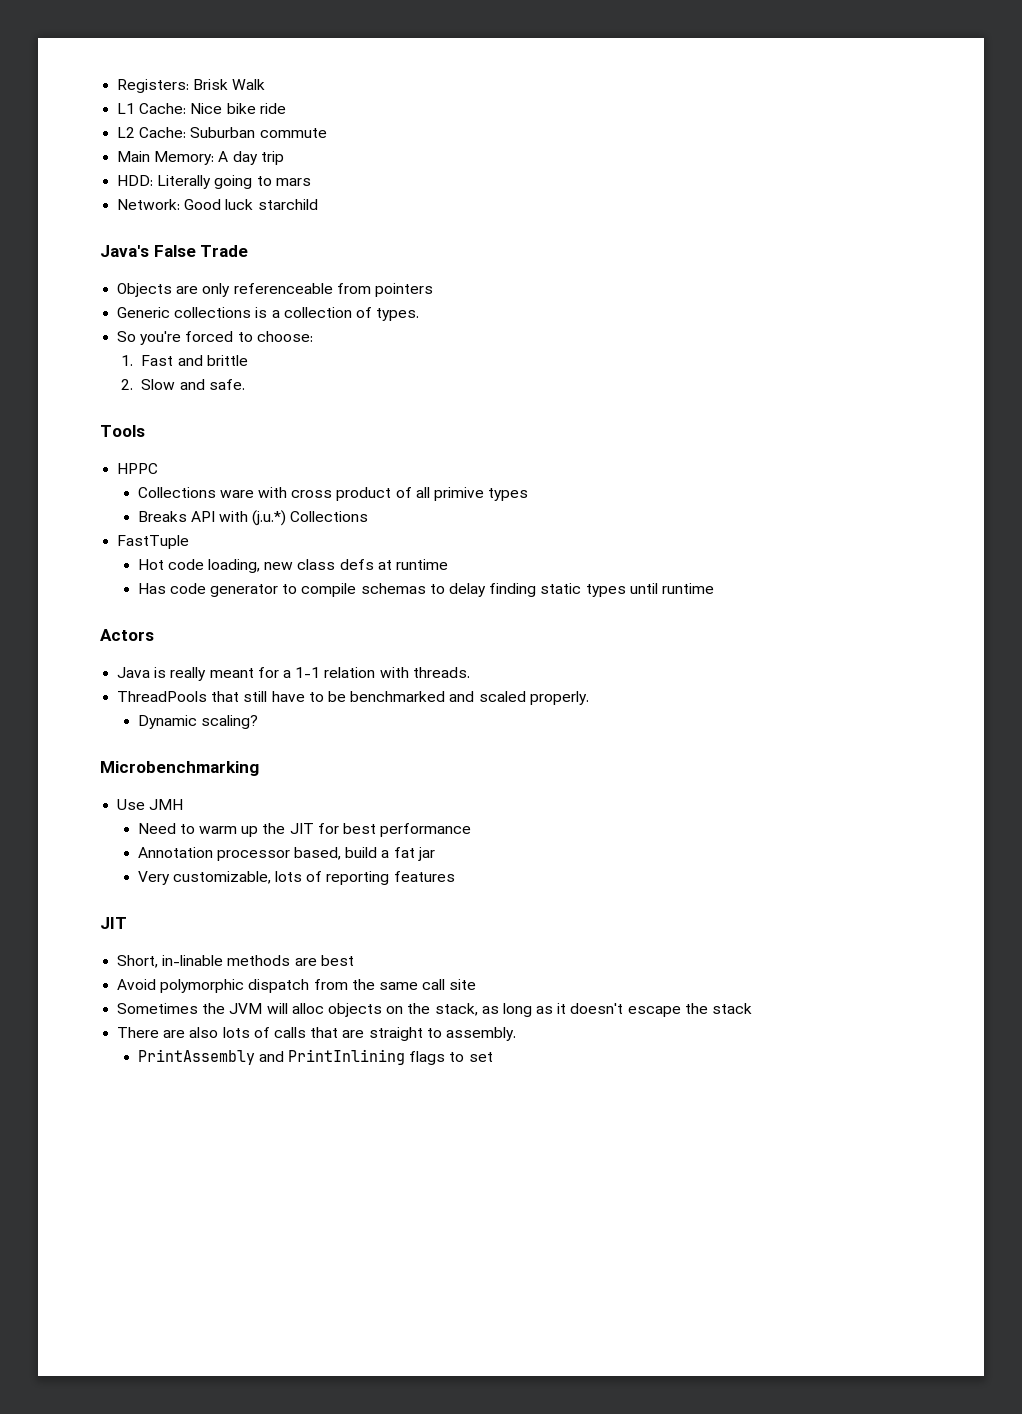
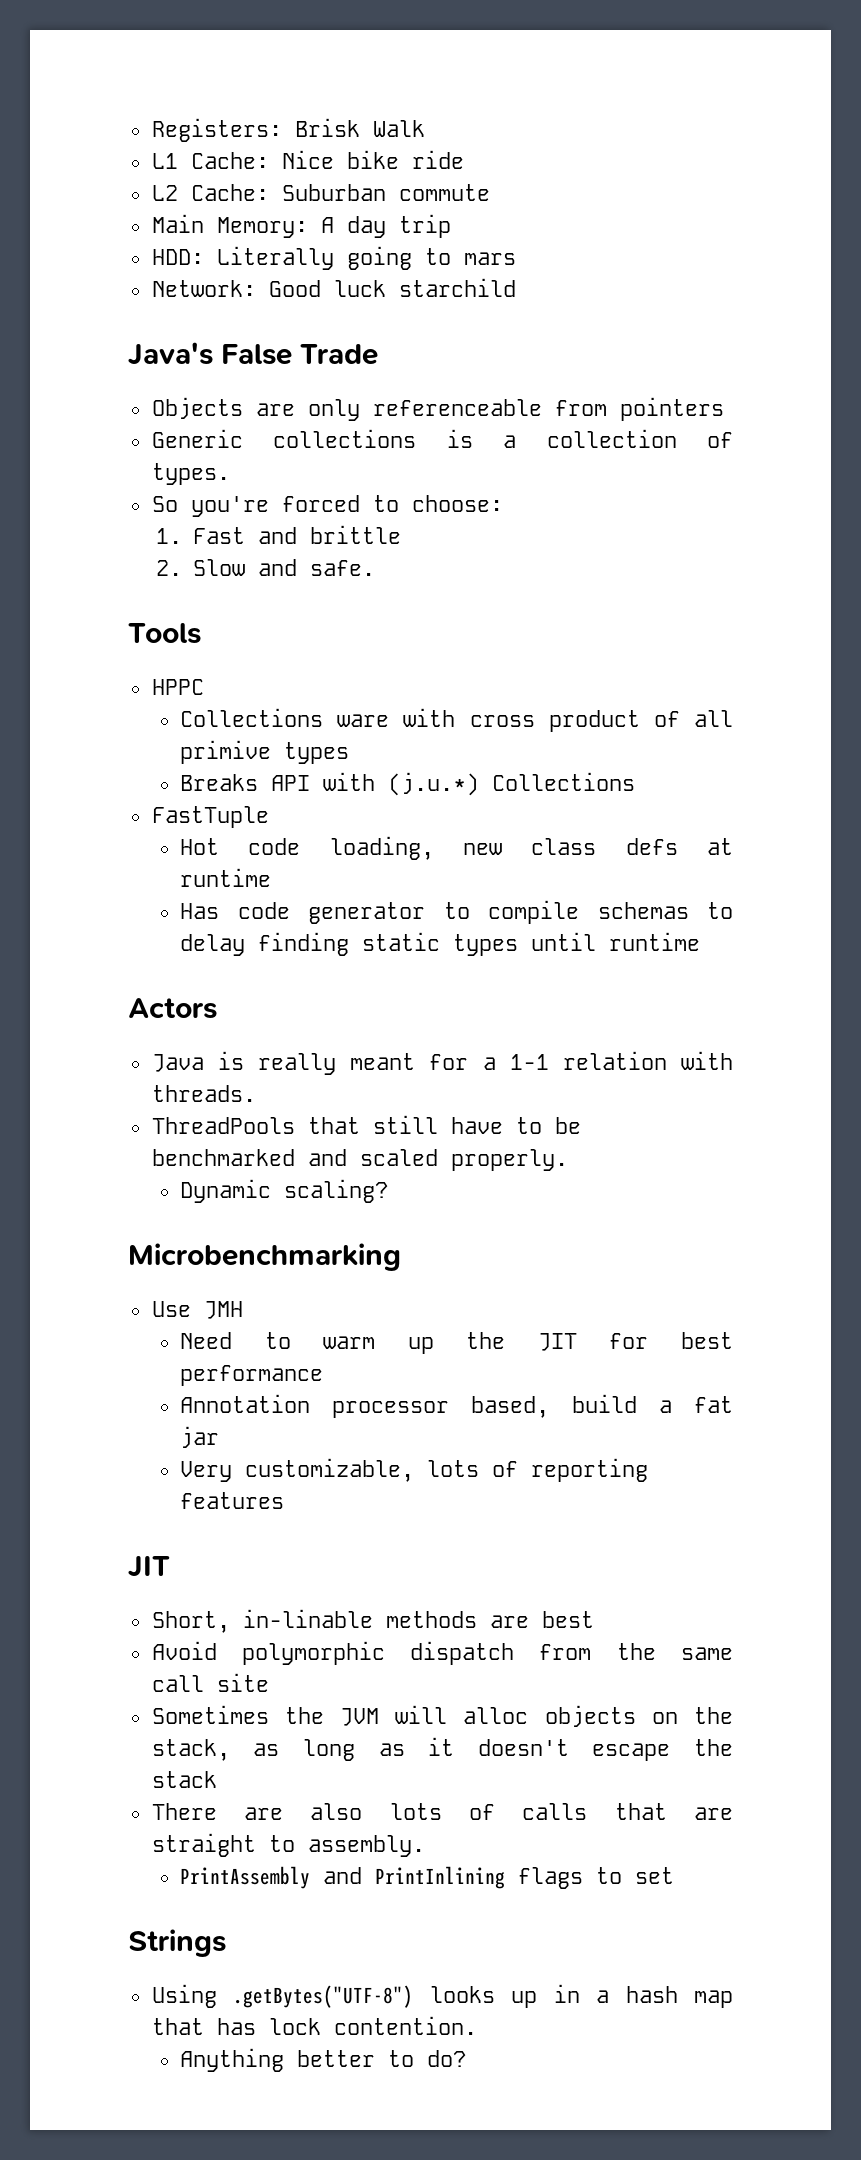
+ Strings
+ Using .getBytes("UTF-8") looks up in a hash map that has lock contention.
+ Anything better to do?

